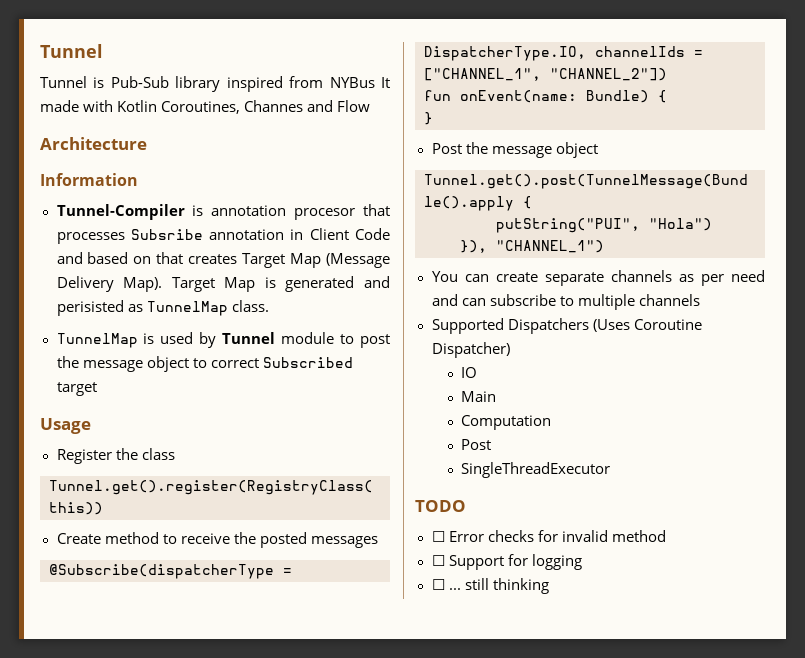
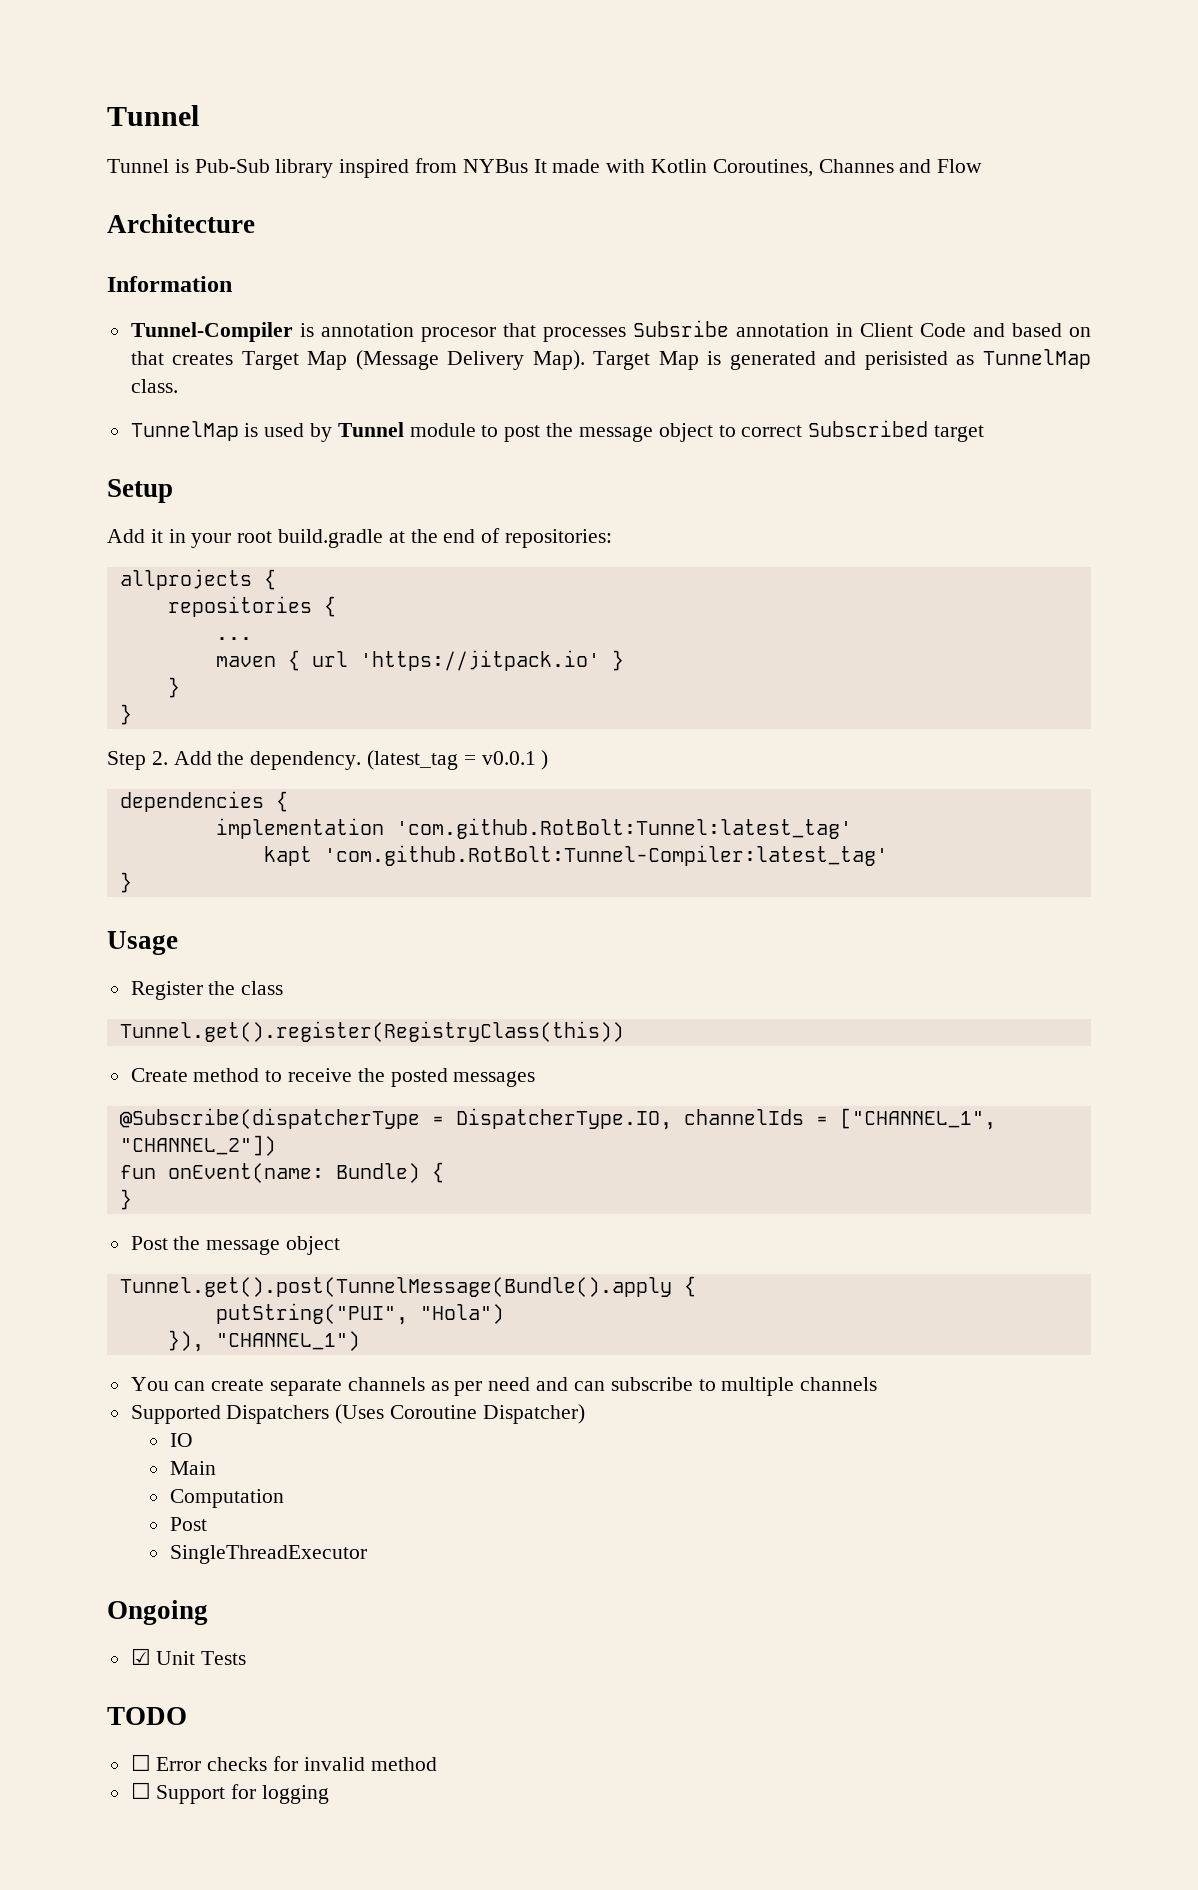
+ Setup
+ Add it in your root build.gradle at the end of repositories:
+ allprojects {
+ repositories {
+ ...
+ maven { url 'https://jitpack.io' }
+ }
+ }
+ Step 2. Add the dependency. (latest_tag = v0.0.1 )
+ dependencies {
+ implementation 'com.github.RotBolt:Tunnel:latest_tag'
+ kapt 'com.github.RotBolt:Tunnel-Compiler:latest_tag'
+ }
+ Ongoing
+ ☑ Unit Tests
- ☐ ... still thinking

